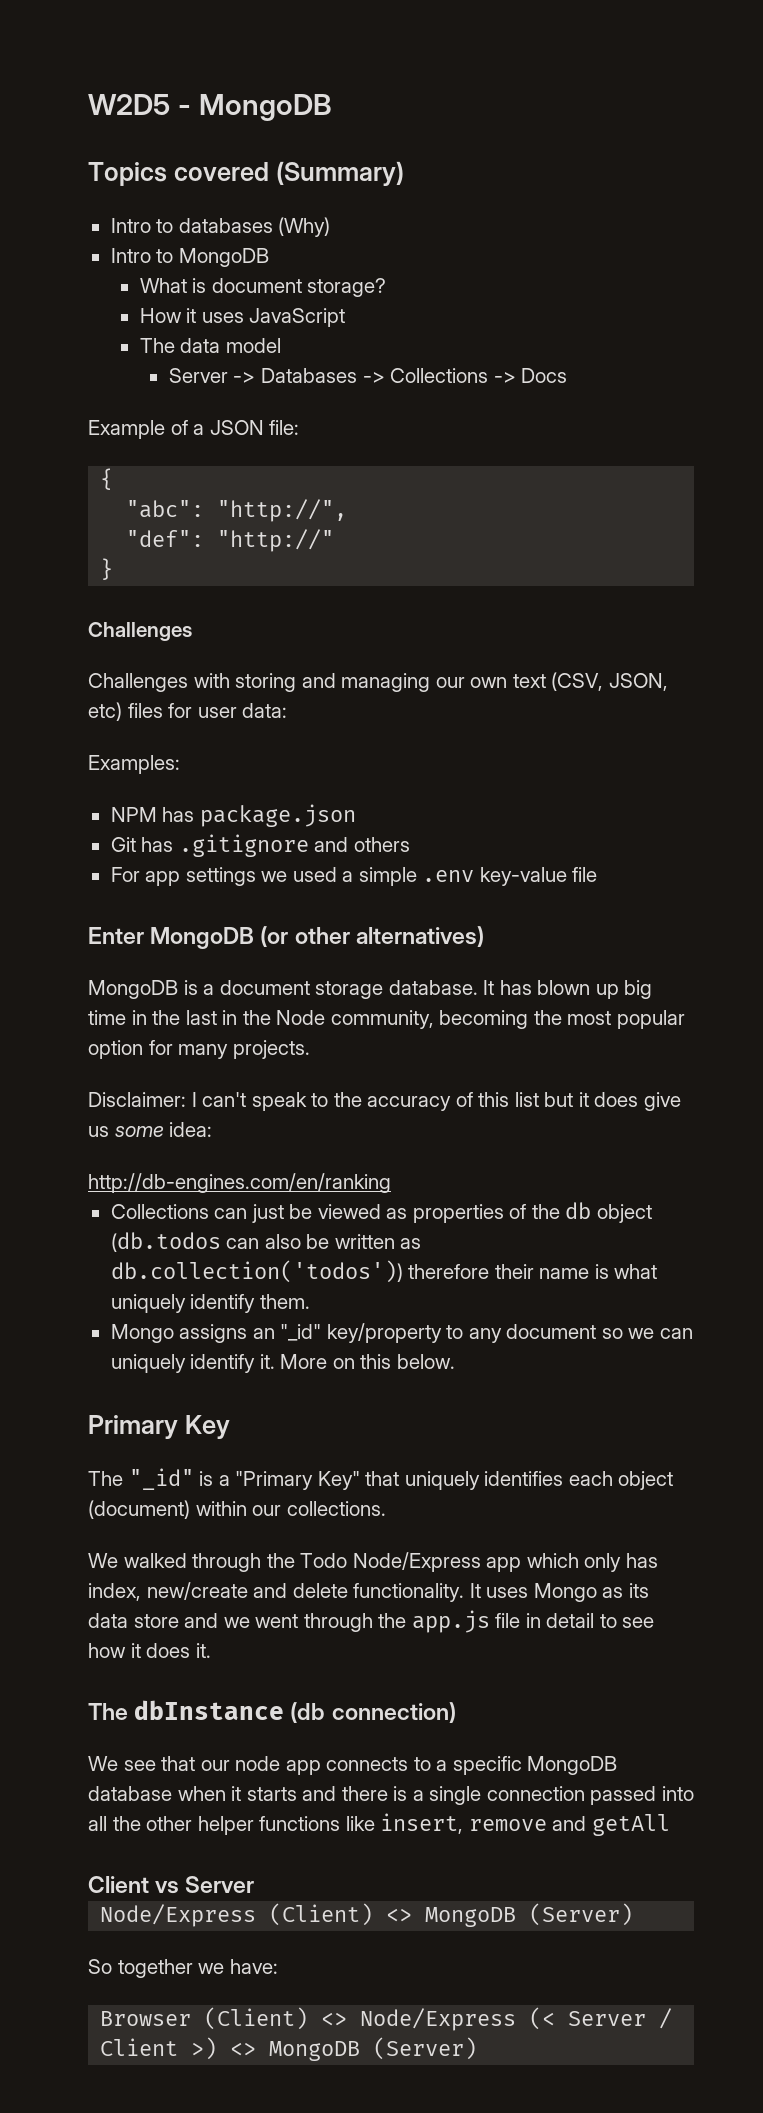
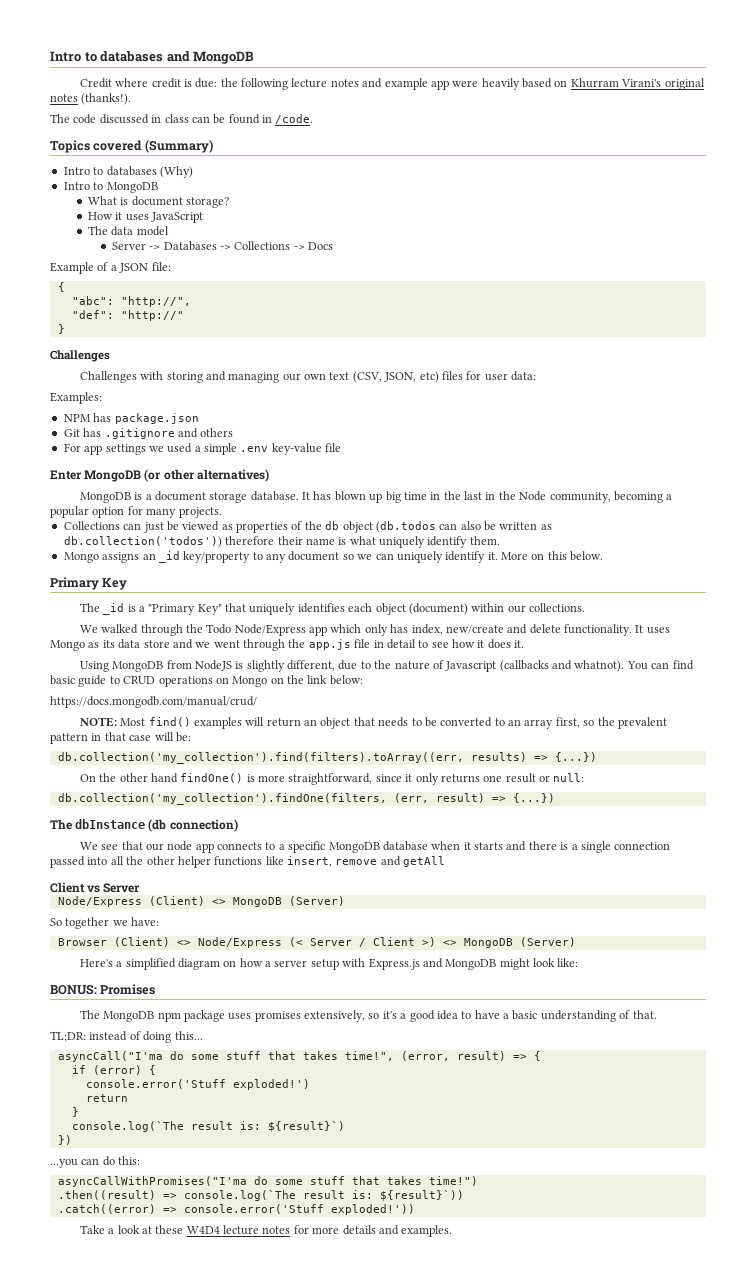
- W2D5 - MongoDB
+ Intro to databases and MongoDB
+ Credit where credit is due: the following lecture notes and example app were heavily based on Khurram Virani's original notes (thanks!).
+ The code discussed in class can be found in /code.
- It has blown up big time in the last in the Node community, becoming the most popular option for many projects.
+ It has blown up big time in the last in the Node community, becoming a popular option for many projects.
- Disclaimer: I can't speak to the accuracy of this list but it does give us some idea:
- http://db-engines.com/en/ranking
- Mongo assigns an "_id" key/property to any document so we can uniquely identify it.
+ Mongo assigns an _id key/property to any document so we can uniquely identify it.
- The "_id" is a "Primary Key" that uniquely identifies each object (document) within our collections.
+ The _id is a "Primary Key" that uniquely identifies each object (document) within our collections.
+ Using MongoDB from NodeJS is slightly different, due to the nature of Javascript (callbacks and whatnot). You can find basic guide to CRUD operations on Mongo on the link below:
+ https://docs.mongodb.com/manual/crud/
+ NOTE: Most find() examples will return an object that needs to be converted to an array first, so the prevalent pattern in that case will be:
+ db.collection('my_collection').find(filters).toArray((err, results) => {...})
+ On the other hand findOne() is more straightforward, since it only returns one result or null:
+ db.collection('my_collection').findOne(filters, (err, result) => {...})
+ Here's a simplified diagram on how a server setup with Express.js and MongoDB might look like:
+ BONUS: Promises
+ The MongoDB npm package uses promises extensively, so it's a good idea to have a basic understanding of that.
+ TL;DR: instead of doing this...
+ asyncCall("I'ma do some stuff that takes time!", (error, result) => {
+ if (error) {
+ console.error('Stuff exploded!')
+ return
+ }
+ console.log(`The result is: ${result}`)
+ })
+ ...you can do this:
+ asyncCallWithPromises("I'ma do some stuff that takes time!")
+ .then((result) => console.log(`The result is: ${result}`))
+ .catch((error) => console.error('Stuff exploded!'))
+ Take a look at these W4D4 lecture notes for more details and examples.

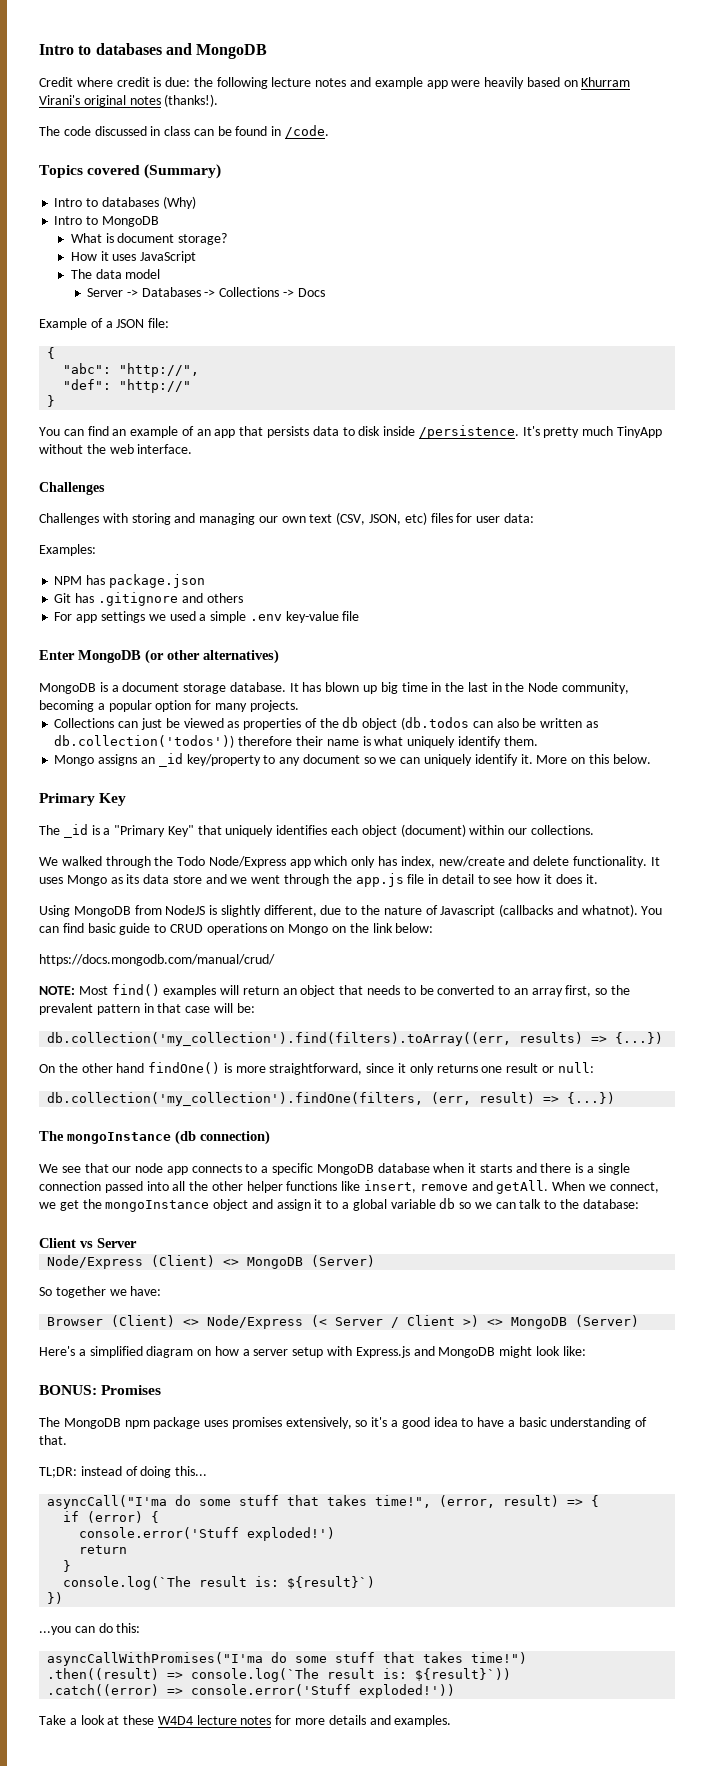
+ You can find an example of an app that persists data to disk inside /persistence. It's pretty much TinyApp without the web interface.
- The dbInstance (db connection)
+ The mongoInstance (db connection)
- We see that our node app connects to a specific MongoDB database when it starts and there is a single connection passed into all the other helper functions like insert, remove and getAll
+ We see that our node app connects to a specific MongoDB database when it starts and there is a single connection passed into all the other helper functions like insert, remove and getAll. When we connect, we get the mongoInstance object and assign it to a global variable db so we can talk to the database:

